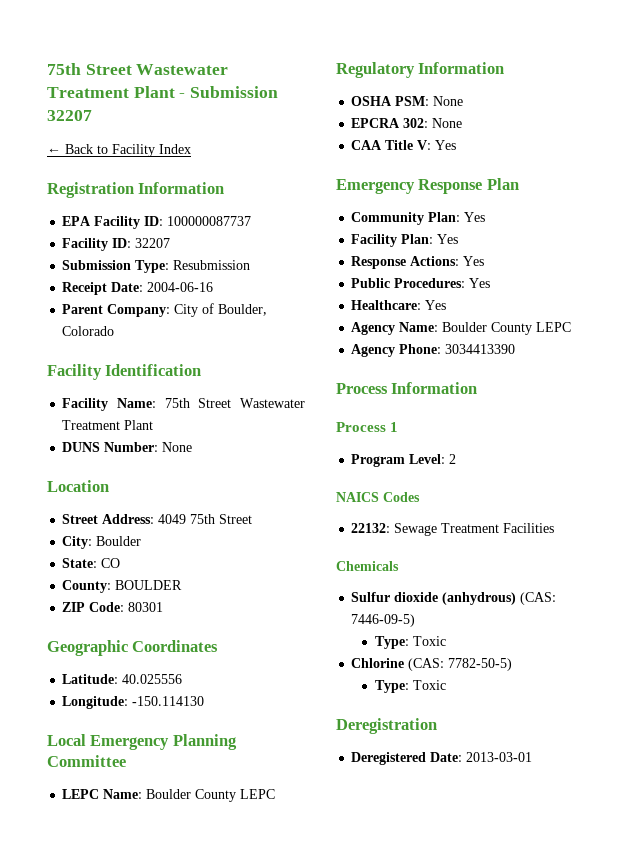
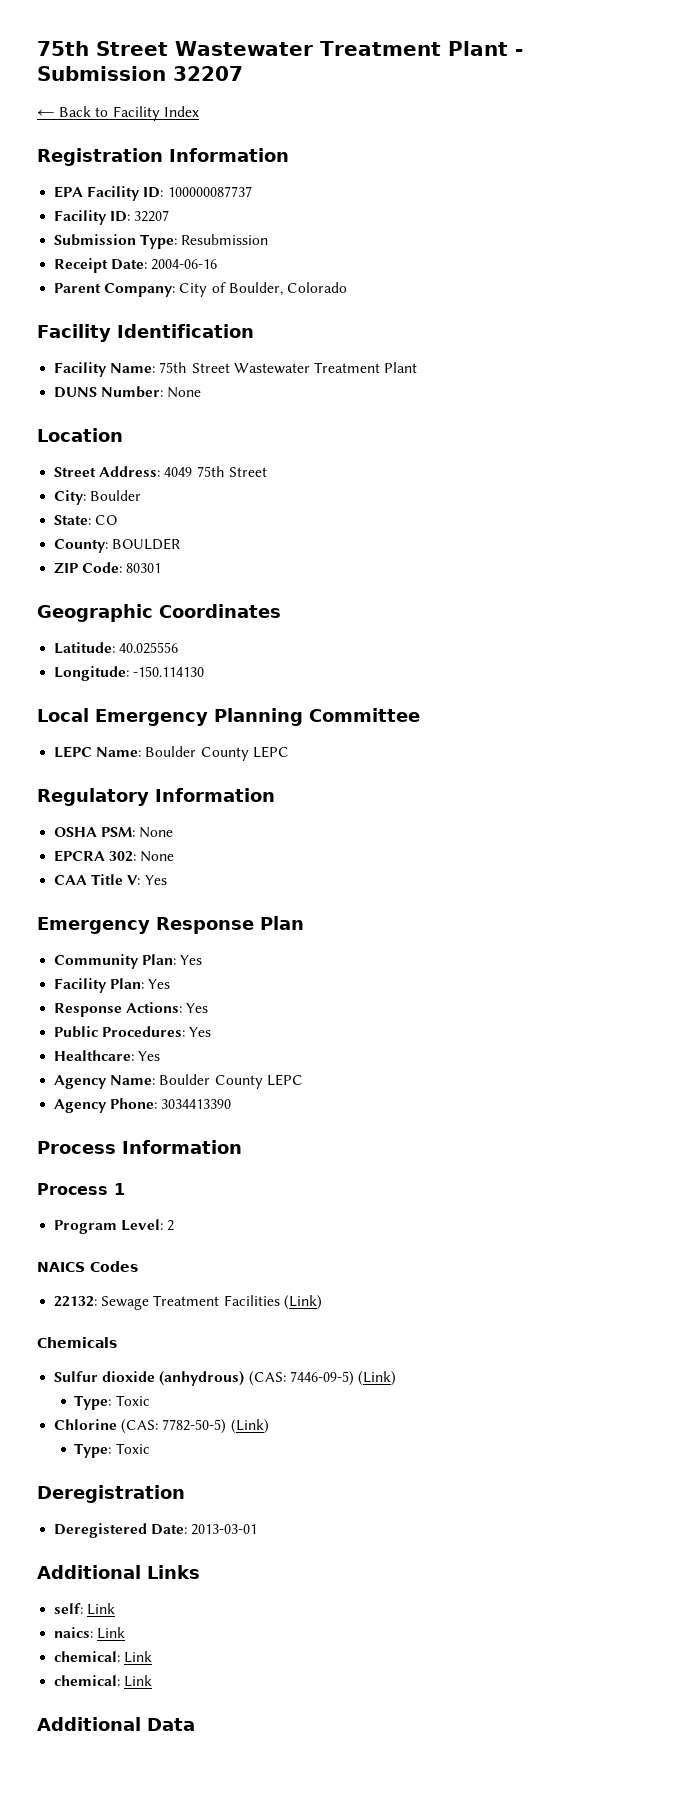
- 22132: Sewage Treatment Facilities
+ 22132: Sewage Treatment Facilities (Link)
- Sulfur dioxide (anhydrous) (CAS: 7446-09-5)
+ Sulfur dioxide (anhydrous) (CAS: 7446-09-5) (Link)
- Chlorine (CAS: 7782-50-5)
+ Chlorine (CAS: 7782-50-5) (Link)
+ Additional Links
+ self: Link
+ naics: Link
+ chemical: Link
+ chemical: Link
+ Additional Data

